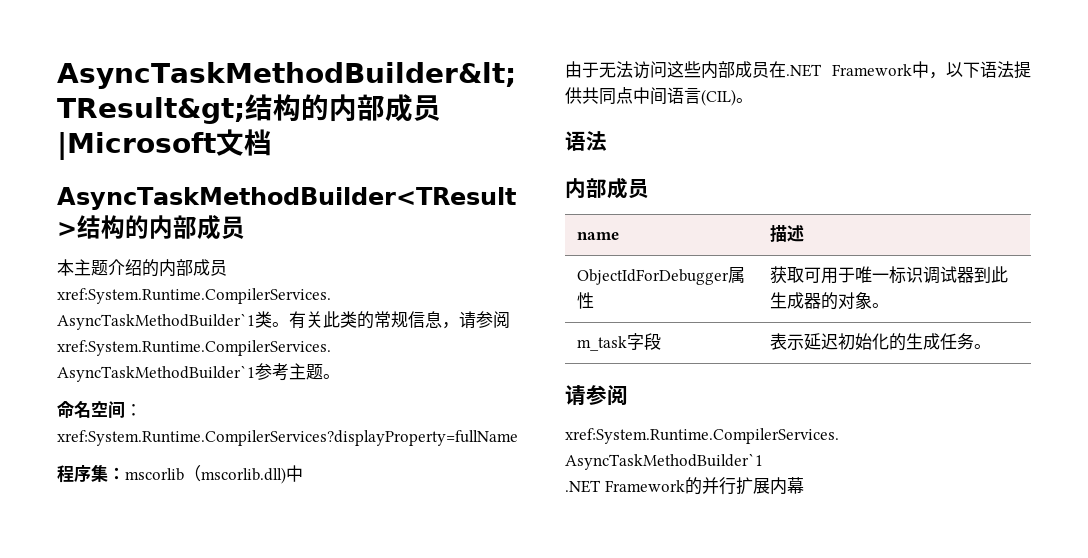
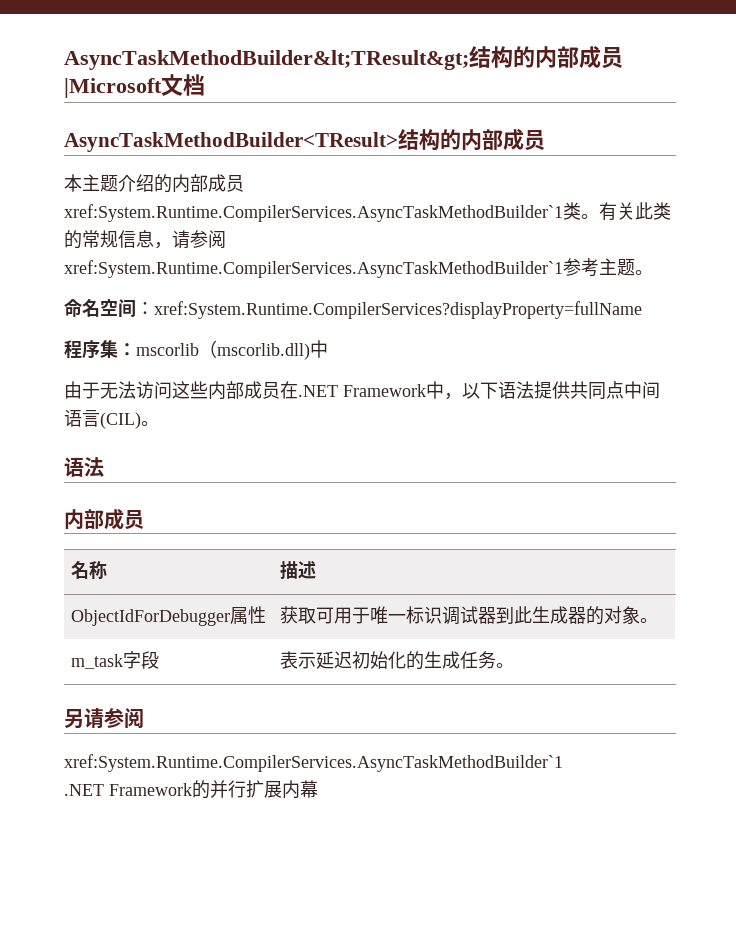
- name | 描述
+ 名称 | 描述
  m_task字段 | 表示延迟初始化的生成任务。
- 请参阅
+ 另请参阅

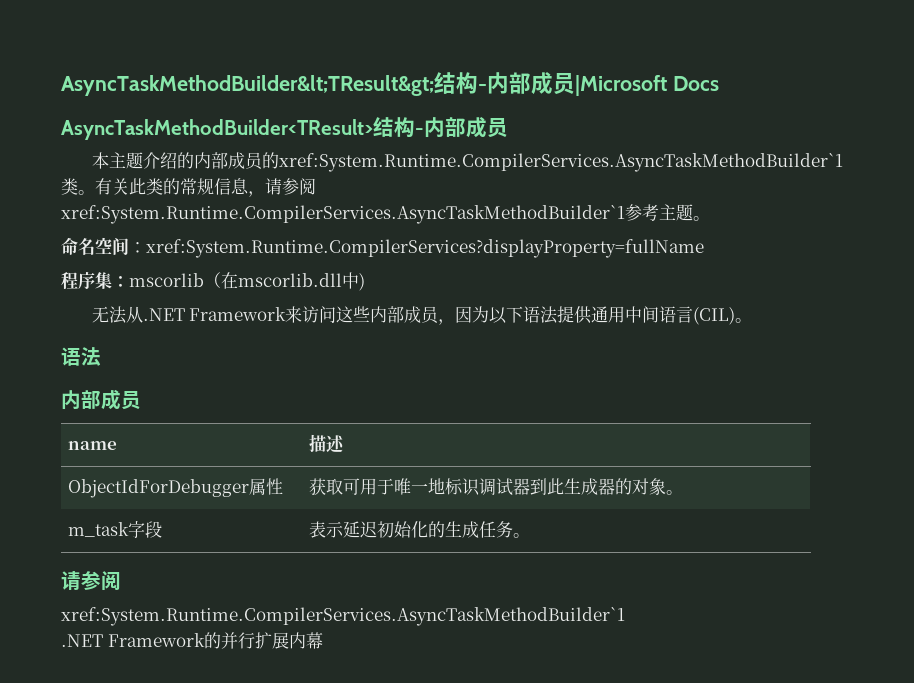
- AsyncTaskMethodBuilder&lt;TResult&gt;结构的内部成员|Microsoft文档
+ AsyncTaskMethodBuilder&lt;TResult&gt;结构-内部成员|Microsoft Docs
- AsyncTaskMethodBuilder<TResult>结构的内部成员
+ AsyncTaskMethodBuilder<TResult>结构-内部成员
- 本主题介绍的内部成员xref:System.Runtime.CompilerServices.AsyncTaskMethodBuilder`1类。
+ 本主题介绍的内部成员的xref:System.Runtime.CompilerServices.AsyncTaskMethodBuilder`1类。
- 程序集：mscorlib（mscorlib.dll)中
- 由于无法访问这些内部成员在.NET Framework中，以下语法提供共同点中间语言(CIL)。
+ 程序集：mscorlib（在mscorlib.dll中)
+ 无法从.NET Framework来访问这些内部成员，因为以下语法提供通用中间语言(CIL)。
- 名称 | 描述
+ name | 描述
- ObjectIdForDebugger属性 | 获取可用于唯一标识调试器到此生成器的对象。
+ ObjectIdForDebugger属性 | 获取可用于唯一地标识调试器到此生成器的对象。
  m_task字段 | 表示延迟初始化的生成任务。
- 另请参阅
+ 请参阅

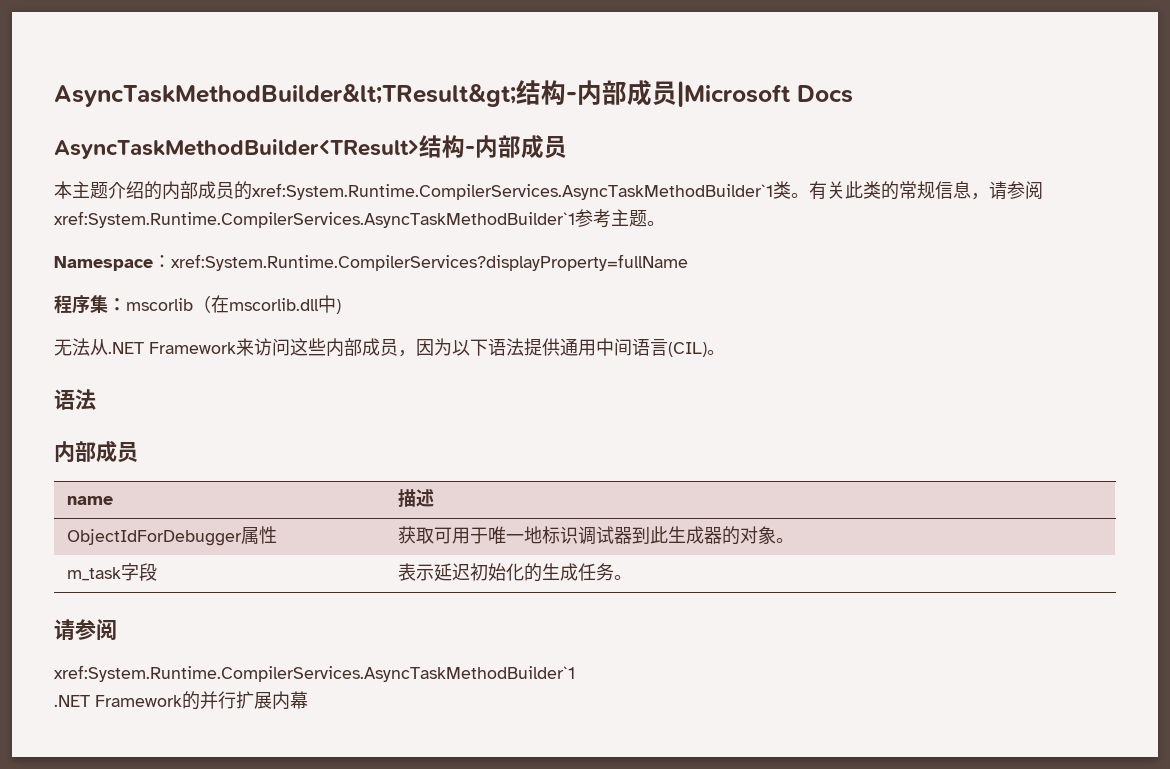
- 命名空间：xref:System.Runtime.CompilerServices?displayProperty=fullName
+ Namespace：xref:System.Runtime.CompilerServices?displayProperty=fullName

